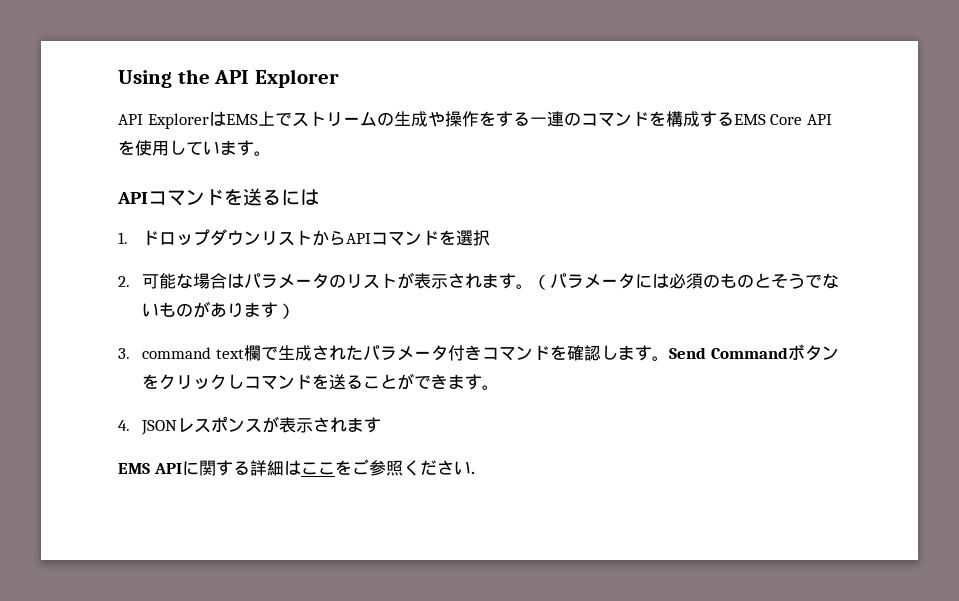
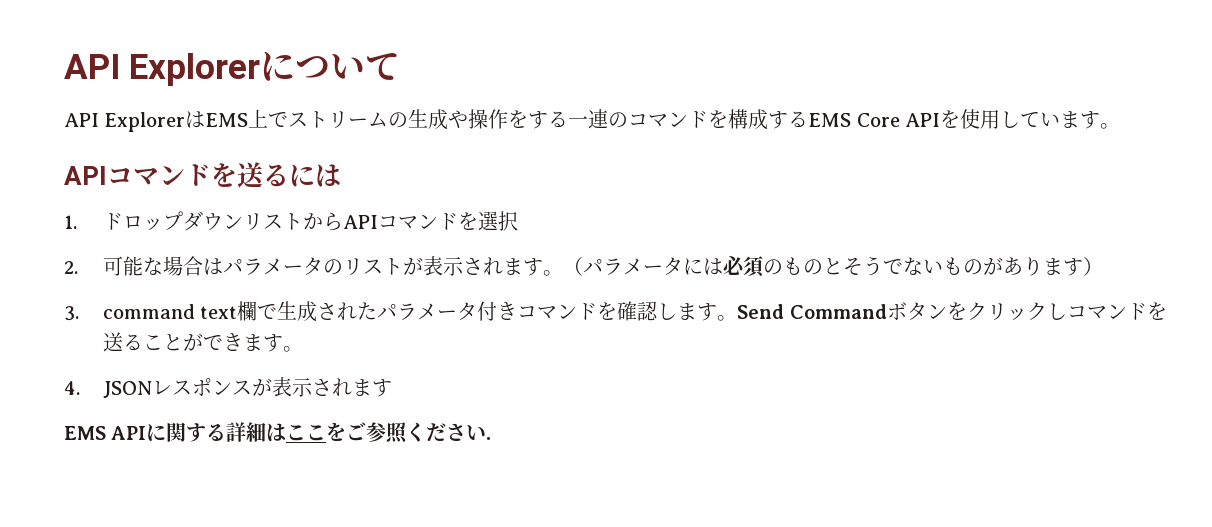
- Using the API Explorer
+ API Explorerについて

